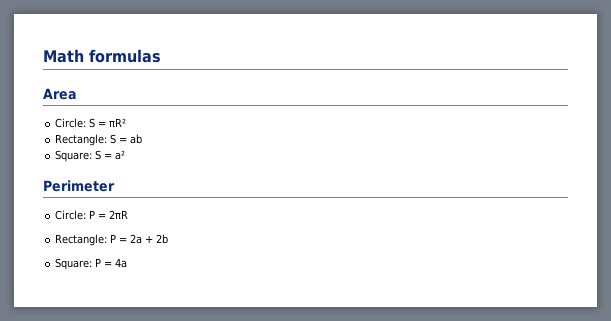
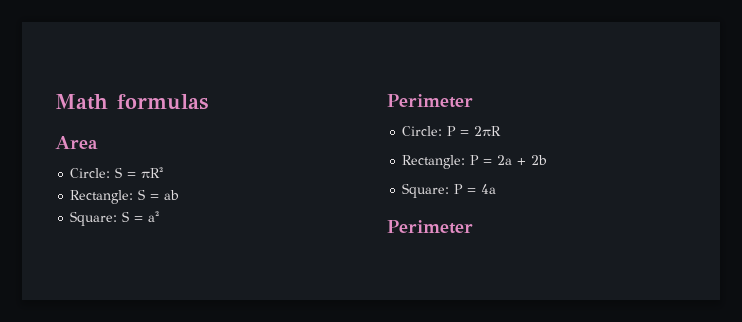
  Square: P = 4a
+ Perimeter

